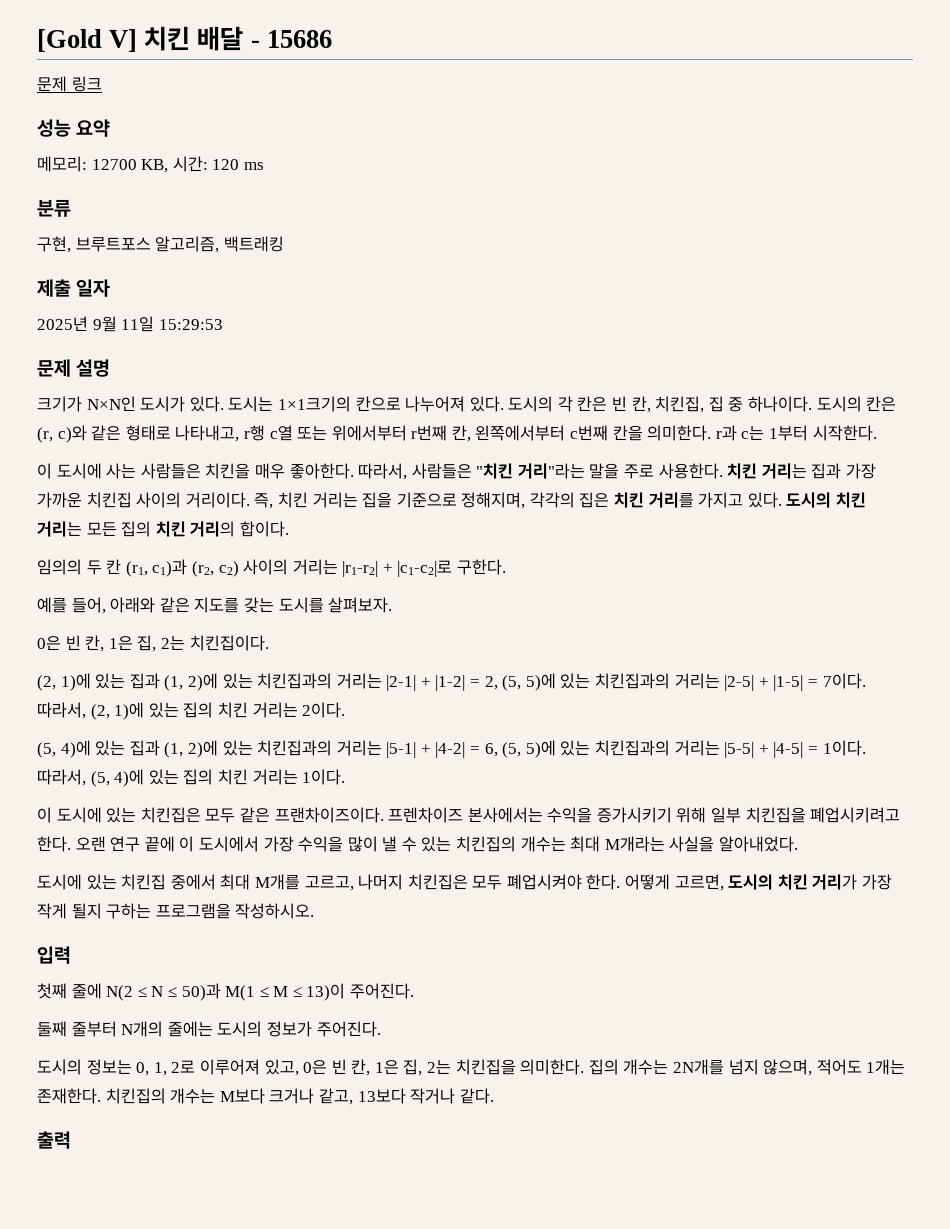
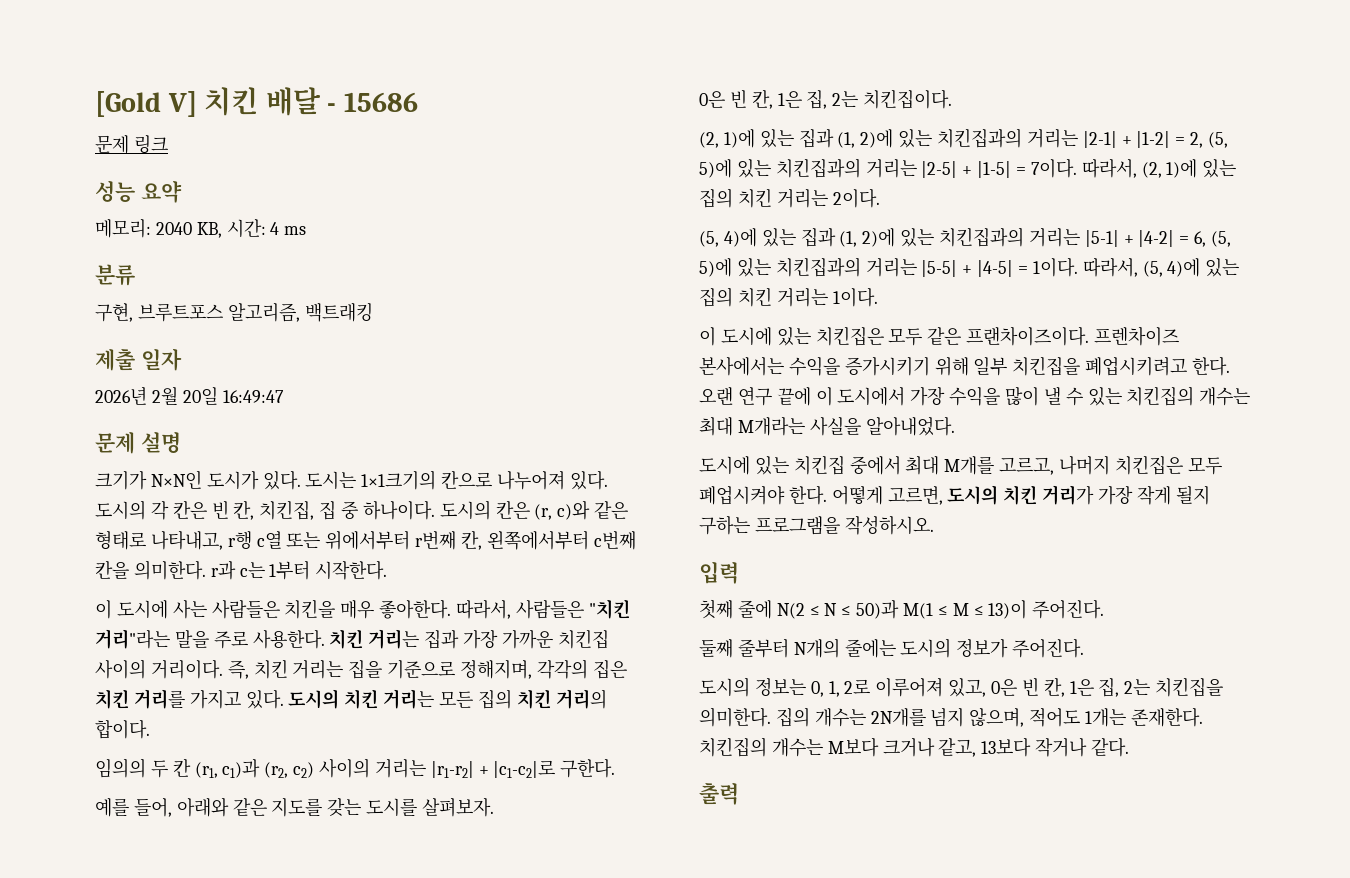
- 메모리: 12700 KB, 시간: 120 ms
+ 메모리: 2040 KB, 시간: 4 ms
- 2025년 9월 11일 15:29:53
+ 2026년 2월 20일 16:49:47

